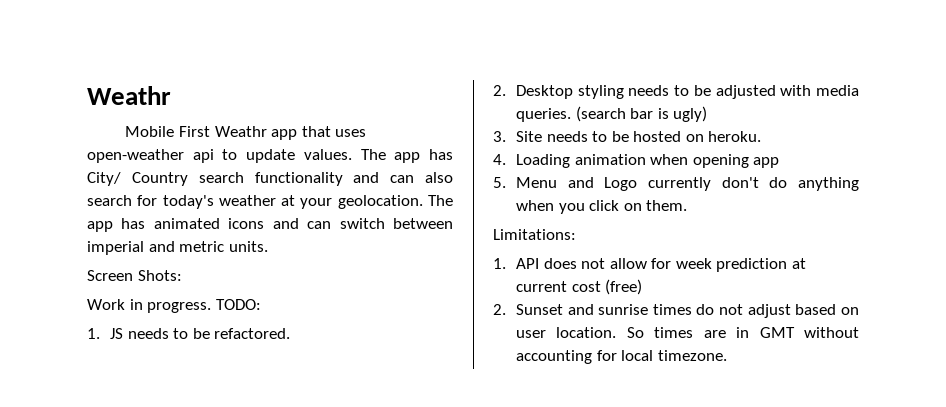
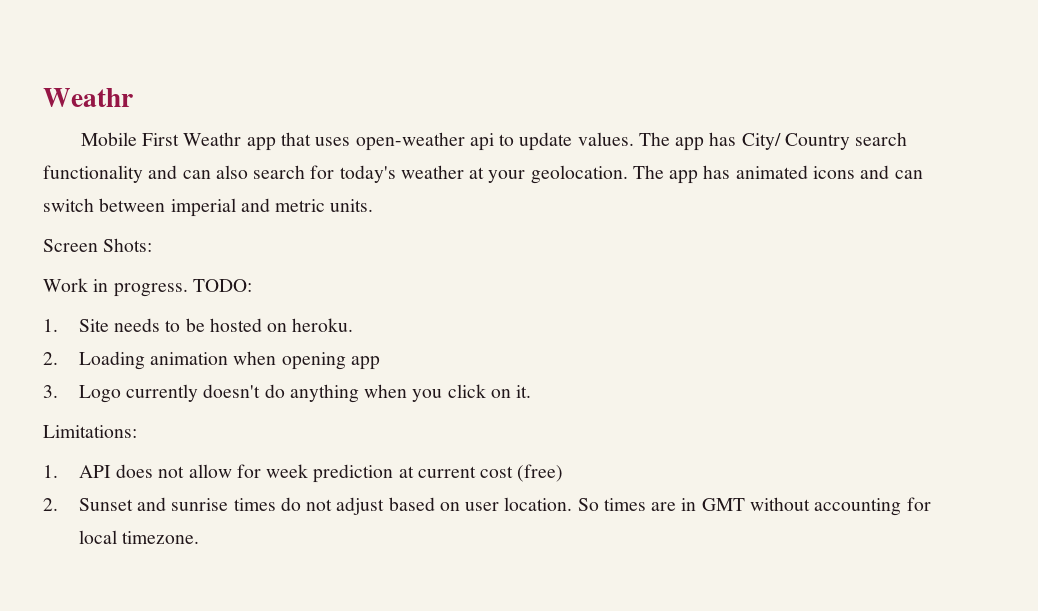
- 1. JS needs to be refactored.
- 2. Desktop styling needs to be adjusted with media queries. (search bar is ugly)
- 3. Site needs to be hosted on heroku.
+ 1. Site needs to be hosted on heroku.
- 4. Loading animation when opening app
+ 2. Loading animation when opening app
- 5. Menu and Logo currently don't do anything when you click on them.
+ 3. Logo currently doesn't do anything when you click on it.

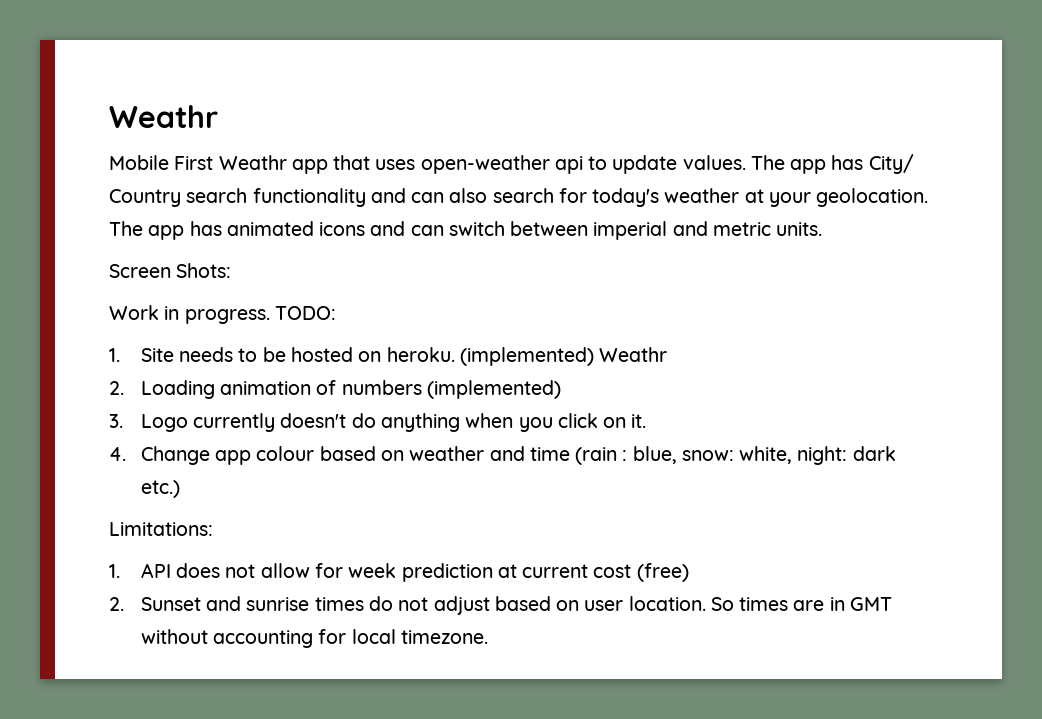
+ (implemented) Weathr
- 2. Loading animation when opening app
+ 2. Loading animation of numbers (implemented)
+ 4. Change app colour based on weather and time (rain : blue, snow: white, night: dark etc.)

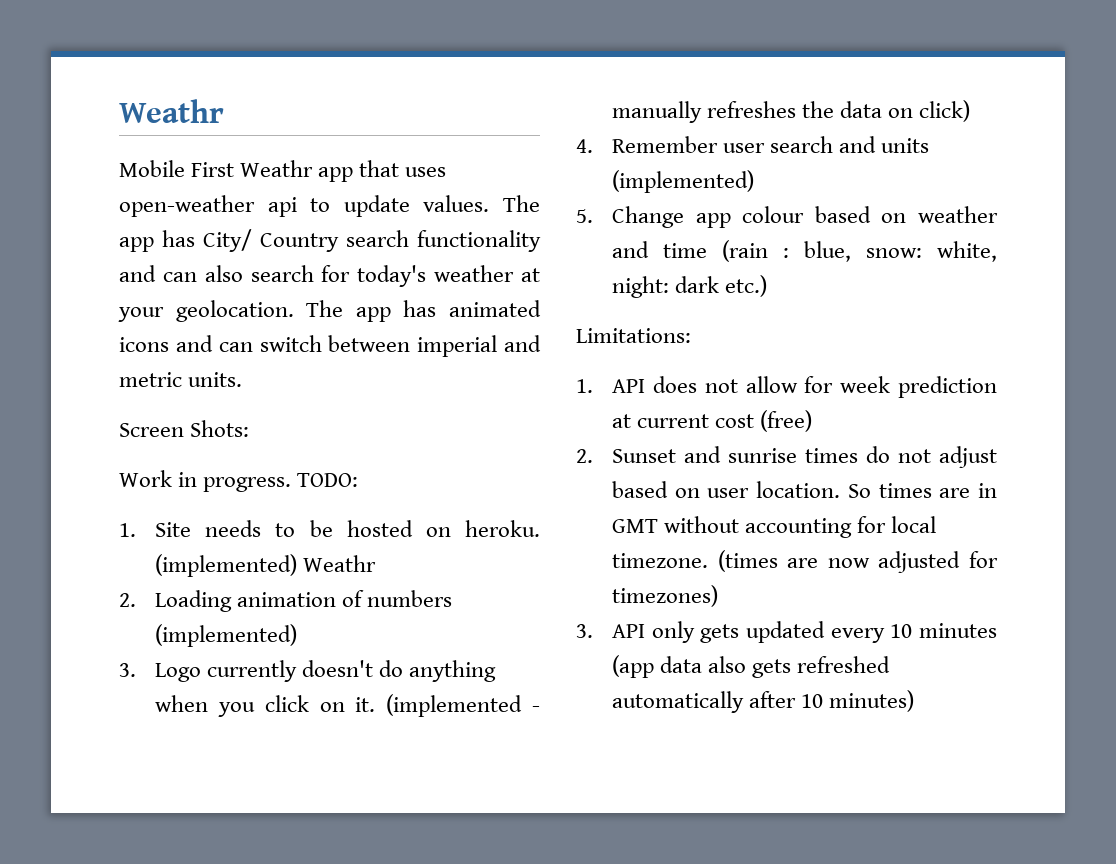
- 3. Logo currently doesn't do anything when you click on it.
- 4. Change app colour based on weather and time (rain : blue, snow: white, night: dark etc.)
+ 3. Logo currently doesn't do anything when you click on it. (implemented - manually refreshes the data on click)
+ 4. Remember user search and units (implemented)
+ 5. Change app colour based on weather and time (rain : blue, snow: white, night: dark etc.)
+ (times are now adjusted for timezones)
+ 3. API only gets updated every 10 minutes (app data also gets refreshed automatically after 10 minutes)

